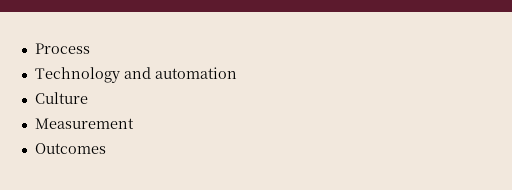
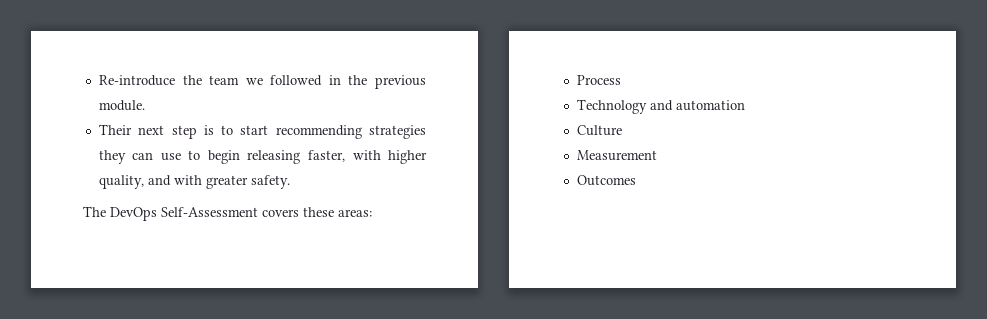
+ Re-introduce the team we followed in the previous module.
+ Their next step is to start recommending strategies they can use to begin releasing faster, with higher quality, and with greater safety.
+ The DevOps Self-Assessment covers these areas:

